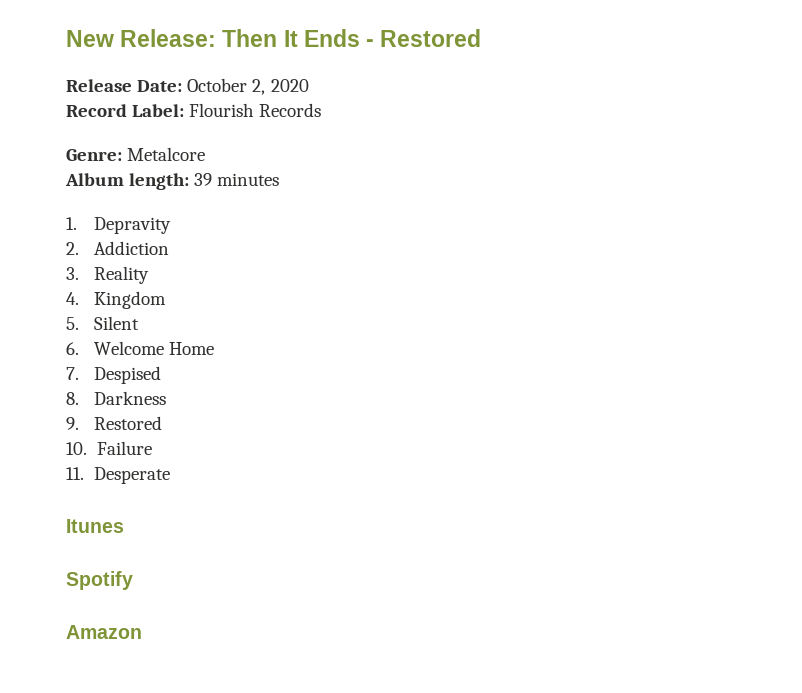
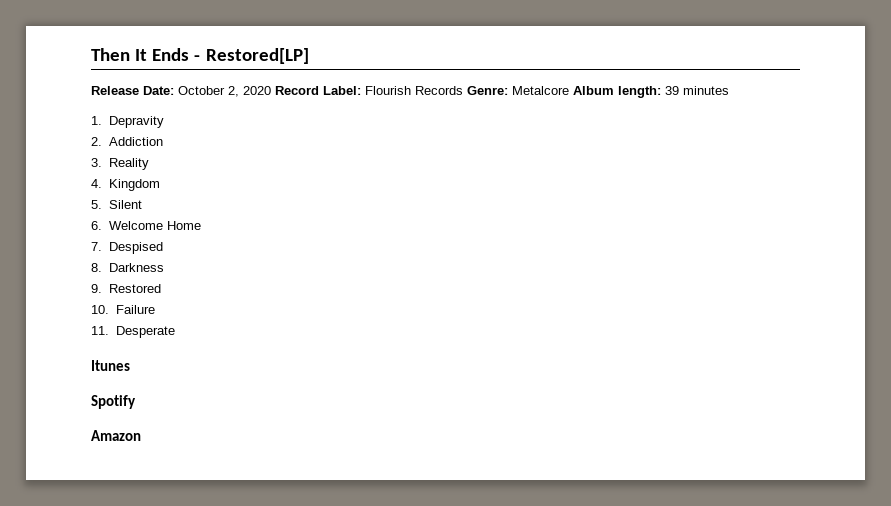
- New Release: Then It Ends - Restored
+ Then It Ends - Restored[LP]
- Release Date: October 2, 2020
- Record Label: Flourish Records
- Genre: Metalcore
- Album length: 39 minutes
+ Release Date: October 2, 2020 Record Label: Flourish Records Genre: Metalcore Album length: 39 minutes

